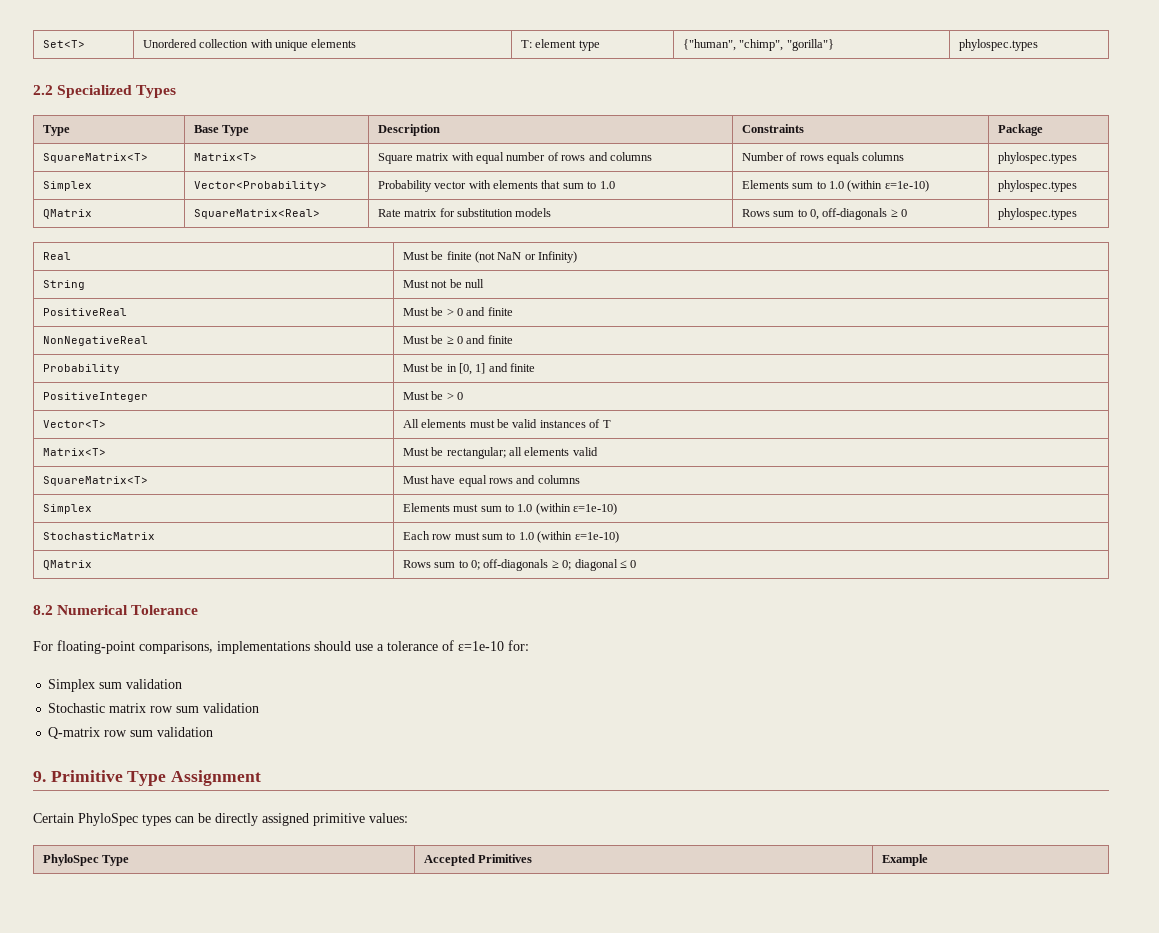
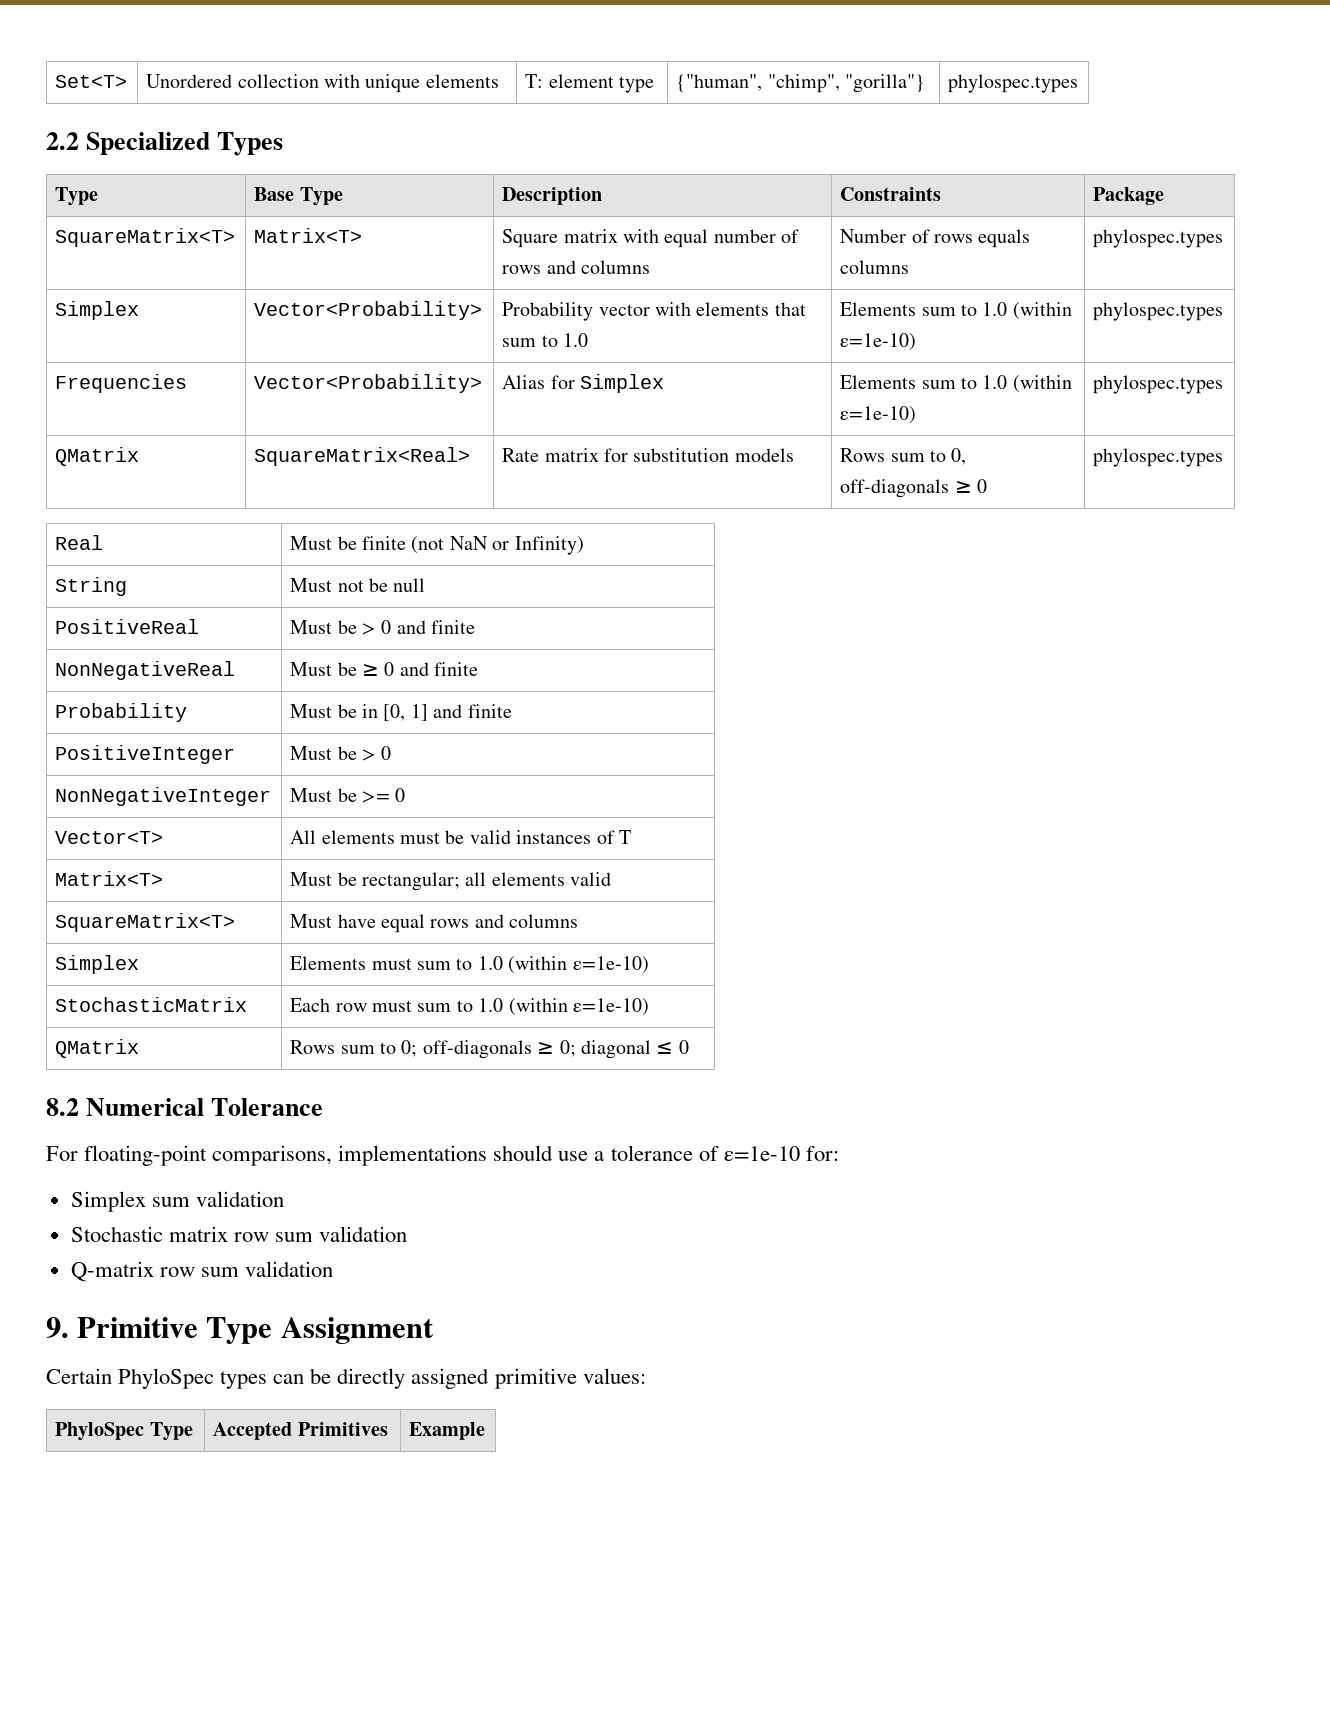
+ Frequencies | Vector<Probability> | Alias for Simplex | Elements sum to 1.0 (within ε=1e-10) | phylospec.types
+ NonNegativeInteger | Must be >= 0

